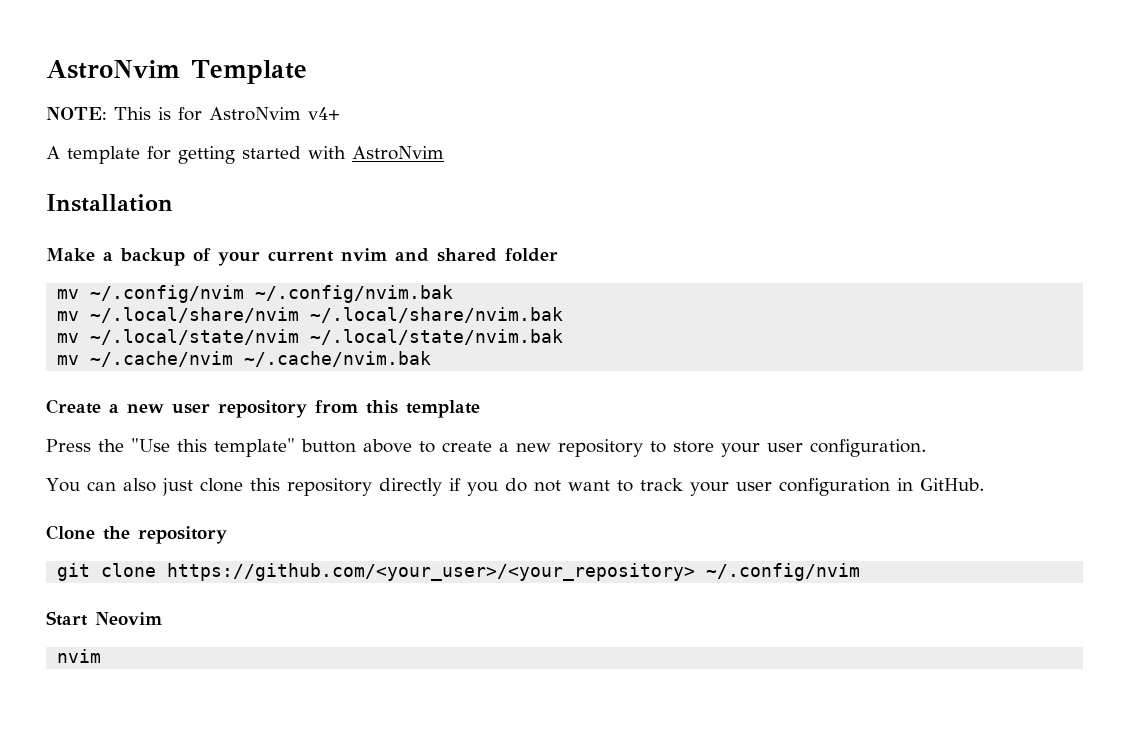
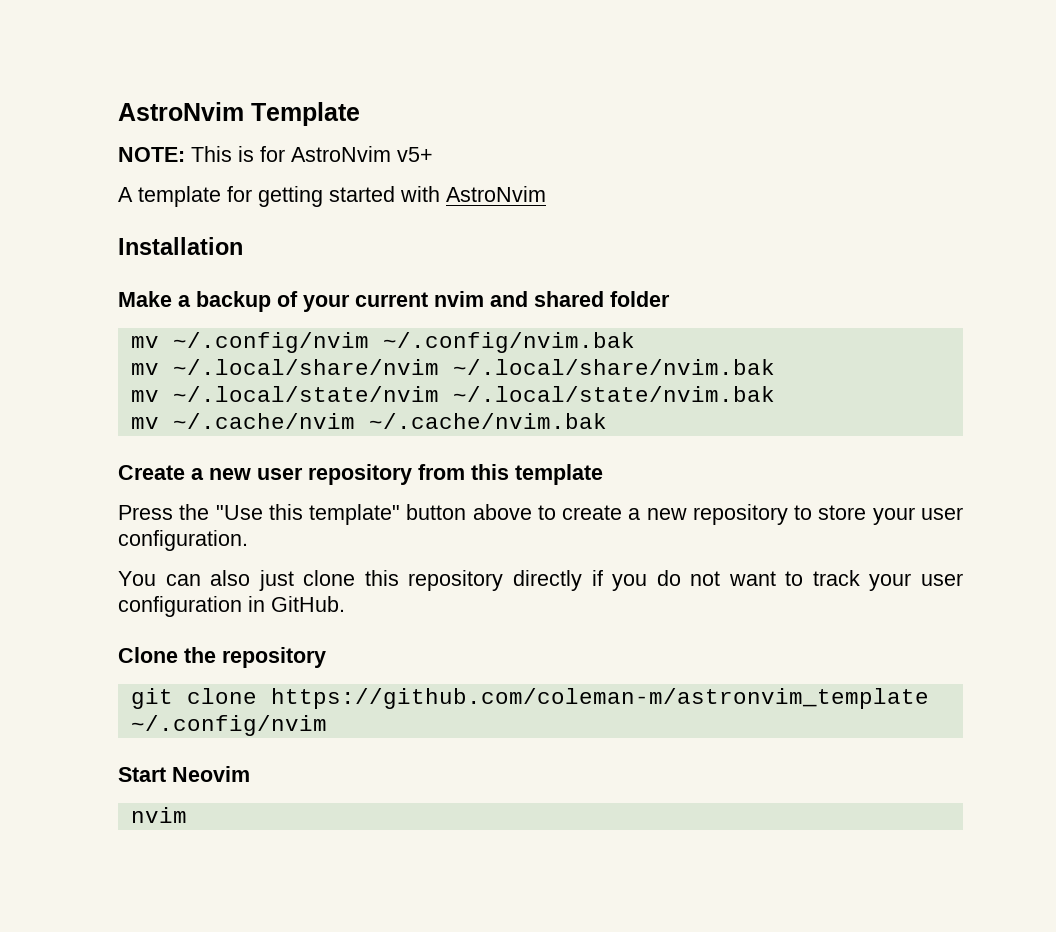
- NOTE: This is for AstroNvim v4+
+ NOTE: This is for AstroNvim v5+
- git clone https://github.com/<your_user>/<your_repository> ~/.config/nvim
+ git clone https://github.com/coleman-m/astronvim_template ~/.config/nvim

